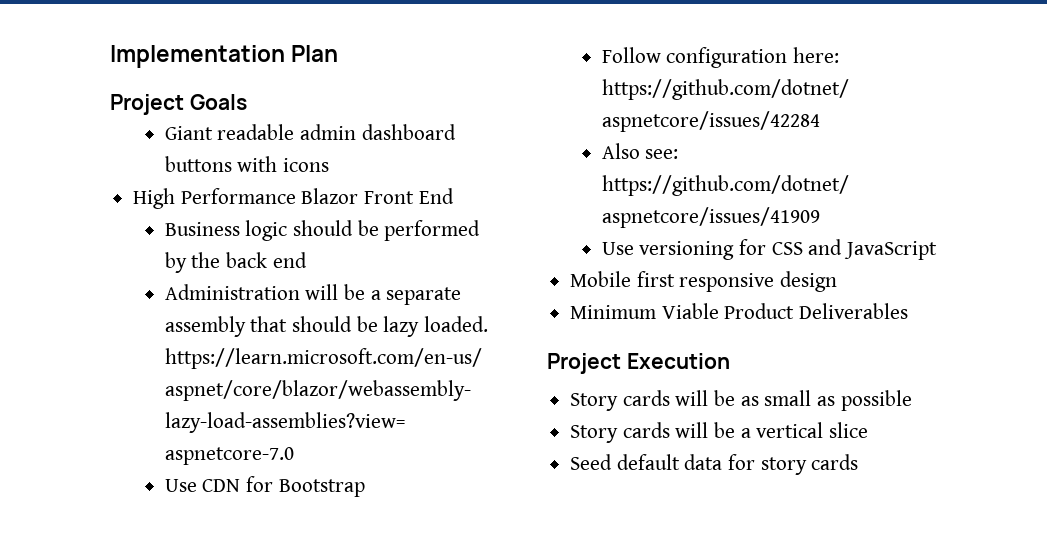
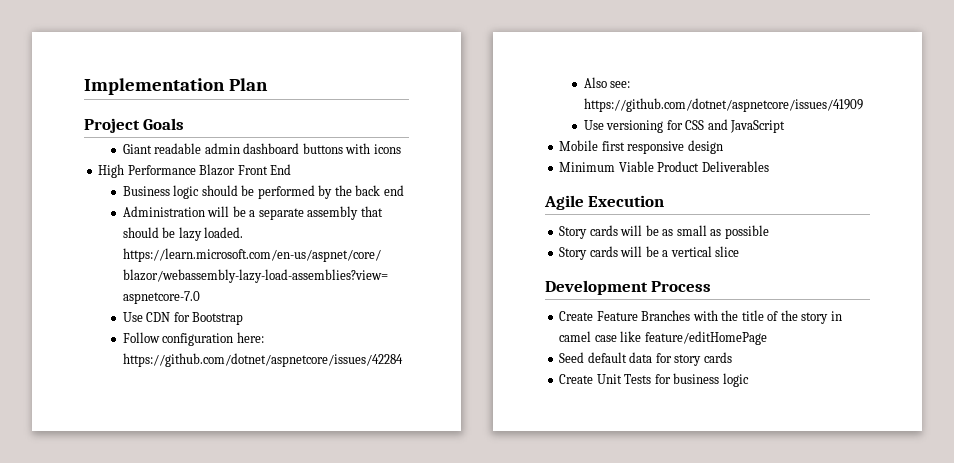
- Project Execution
+ Agile Execution
+ Development Process
+ Create Feature Branches with the title of the story in camel case like feature/editHomePage
+ Create Unit Tests for business logic

